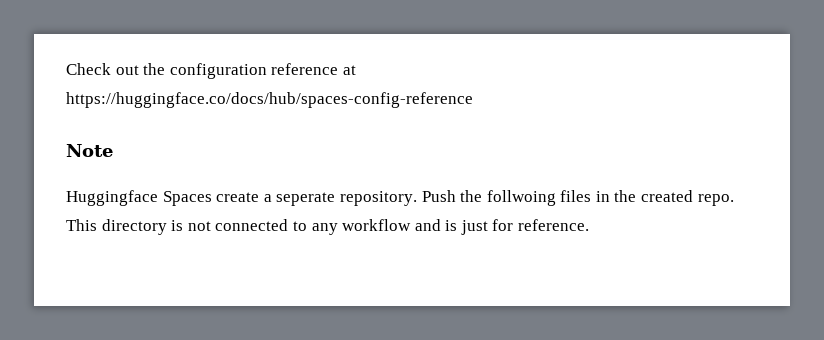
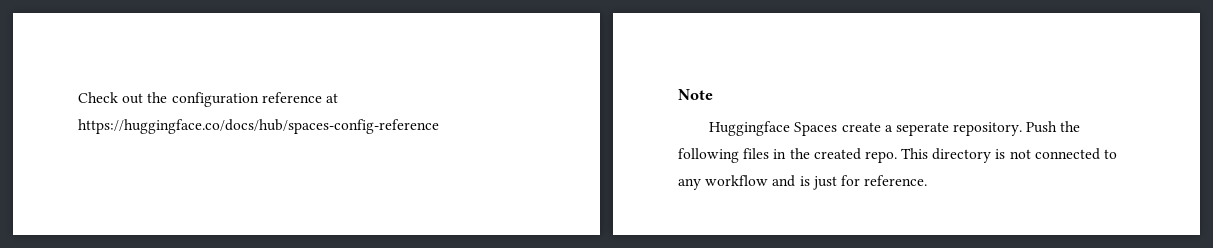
- Push the follwoing files in the created repo.
+ Push the following files in the created repo.

